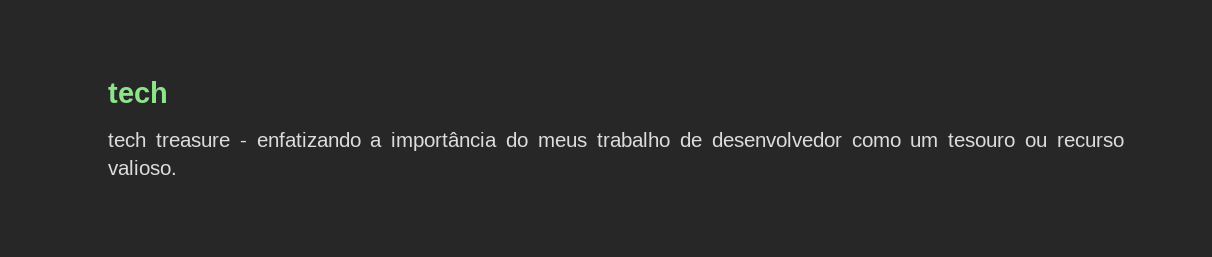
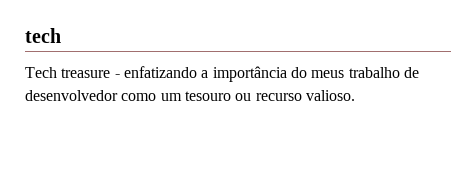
- tech treasure - enfatizando a importância do meus trabalho de desenvolvedor como um tesouro ou recurso valioso.
+ Tech treasure - enfatizando a importância do meus trabalho de desenvolvedor como um tesouro ou recurso valioso.

